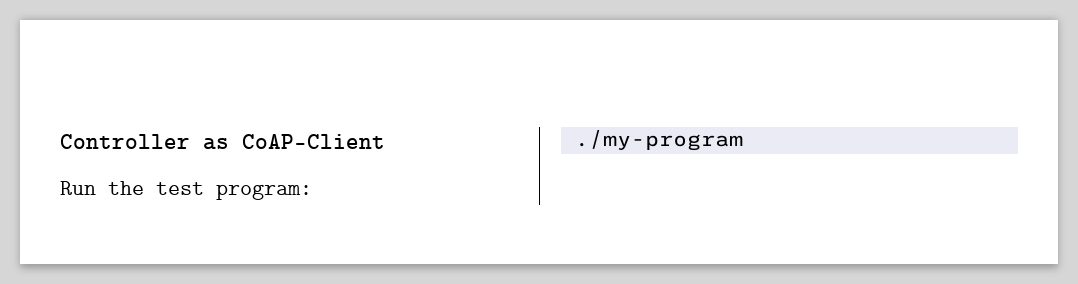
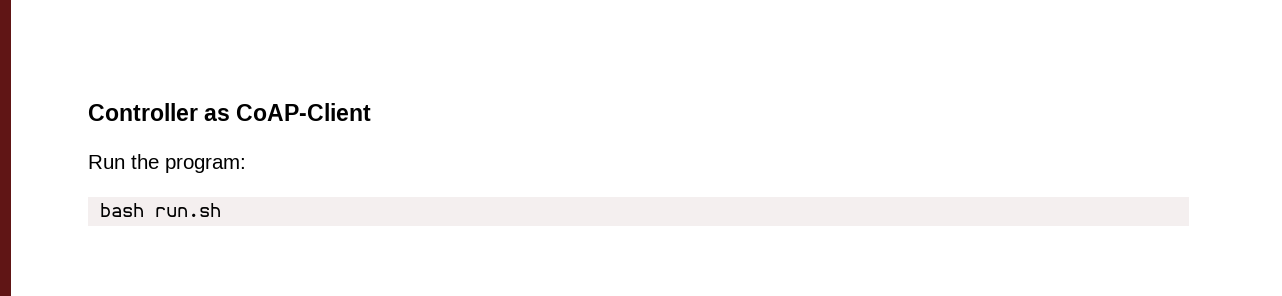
- Run the test program:
+ Run the program:
- ./my-program
+ bash run.sh

